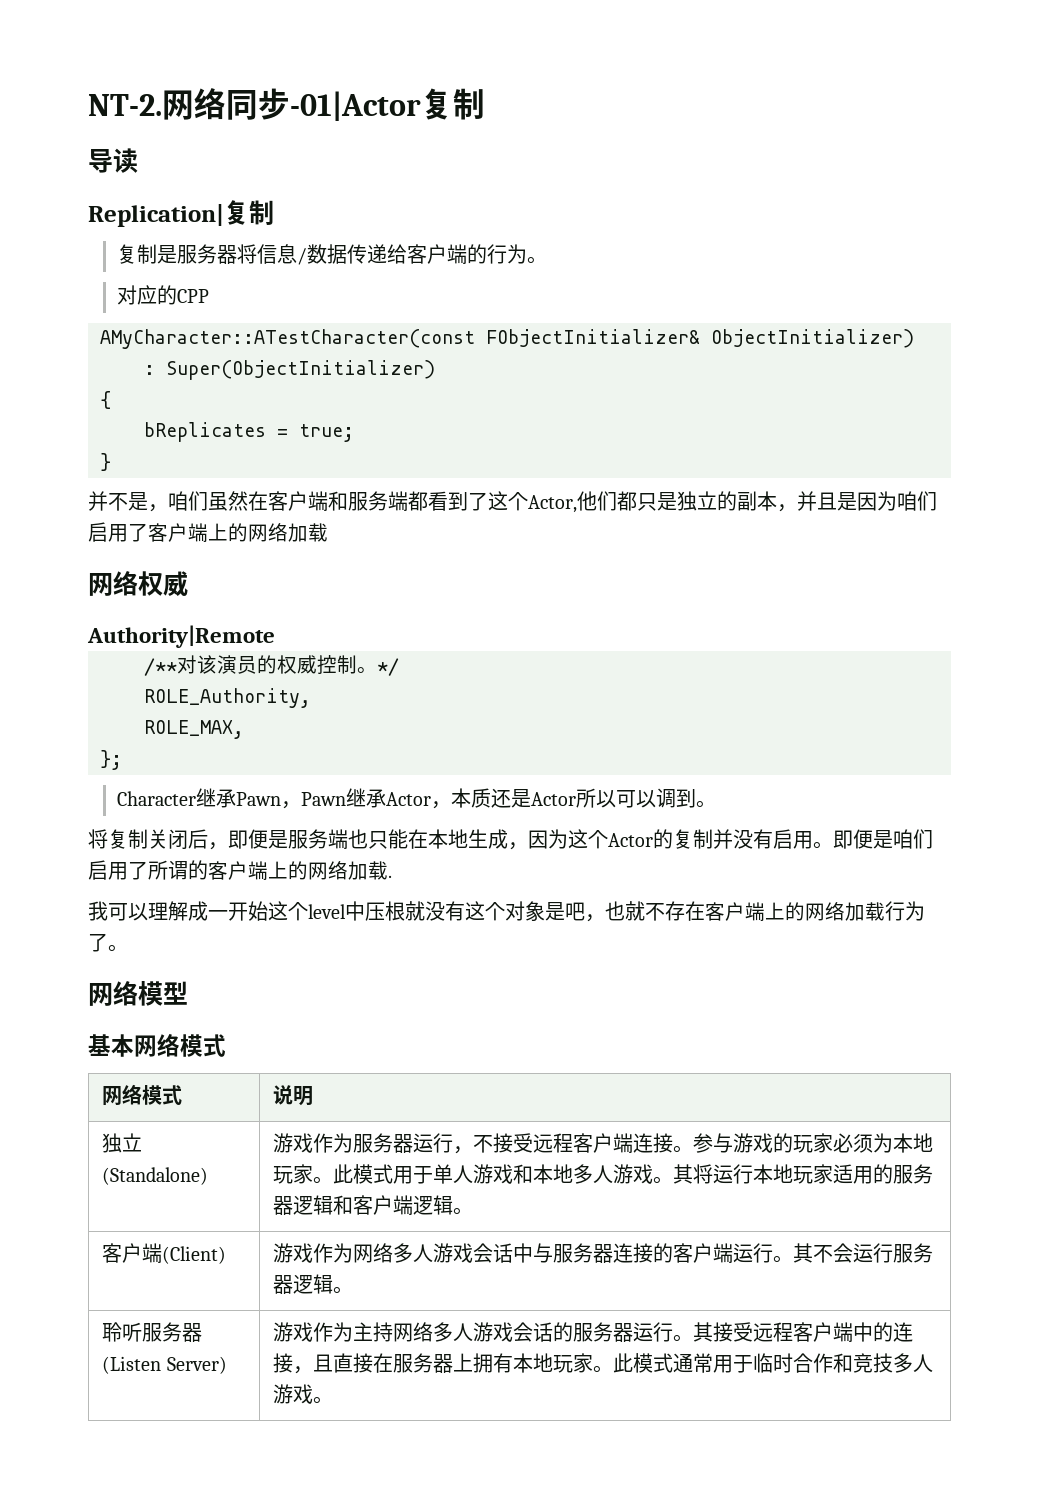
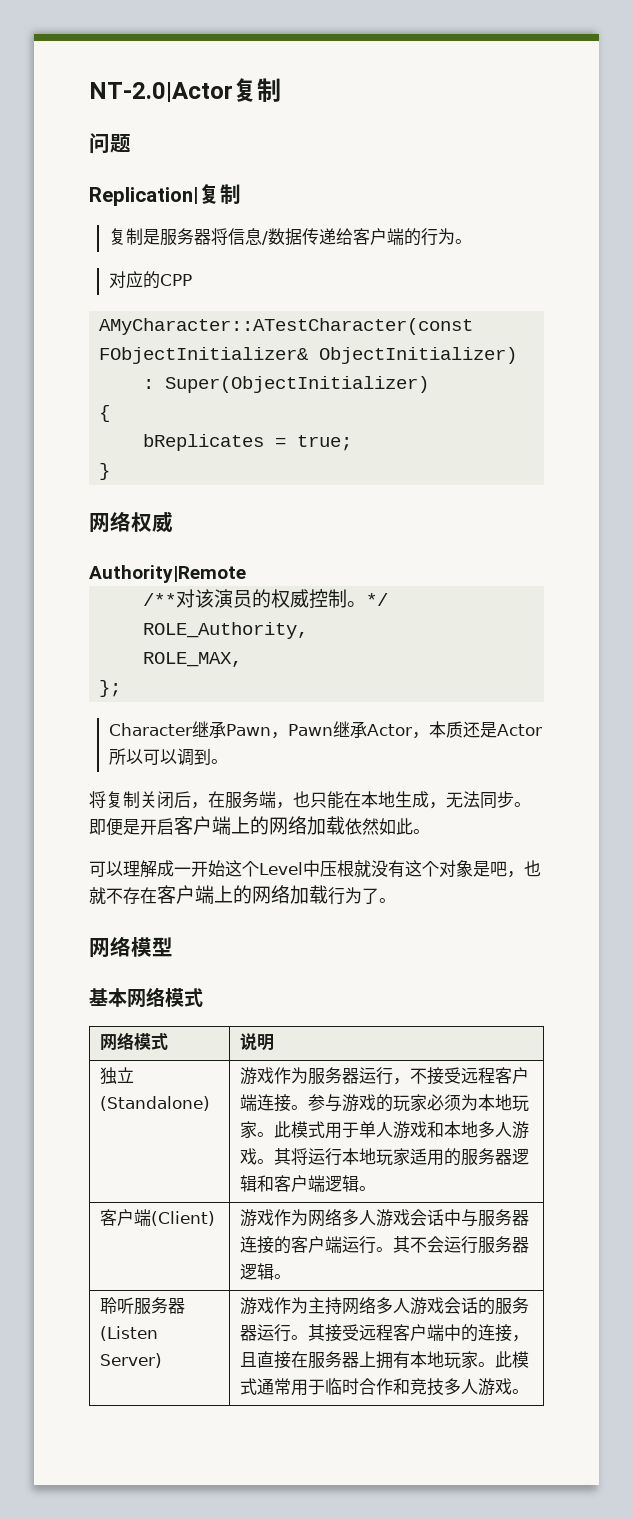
- NT-2.网络同步-01|Actor复制
- 导读
+ NT-2.0|Actor复制
+ 问题
- 并不是，咱们虽然在客户端和服务端都看到了这个Actor,他们都只是独立的副本，并且是因为咱们启用了客户端上的网络加载
- 将复制关闭后，即便是服务端也只能在本地生成，因为这个Actor的复制并没有启用。即便是咱们启用了所谓的客户端上的网络加载.
- 我可以理解成一开始这个level中压根就没有这个对象是吧，也就不存在客户端上的网络加载行为了。
+ 将复制关闭后，在服务端，也只能在本地生成，无法同步。即便是开启客户端上的网络加载依然如此。
+ 可以理解成一开始这个Level中压根就没有这个对象是吧，也就不存在客户端上的网络加载行为了。

